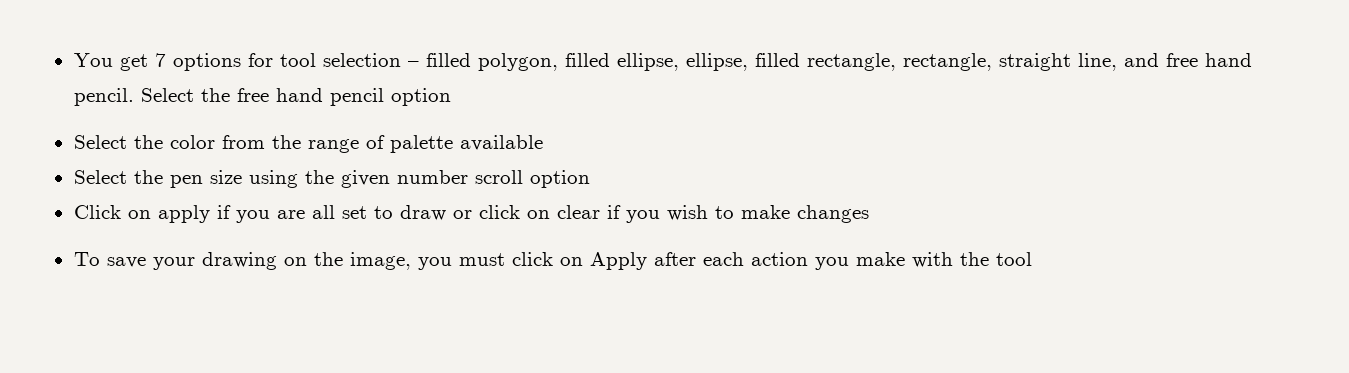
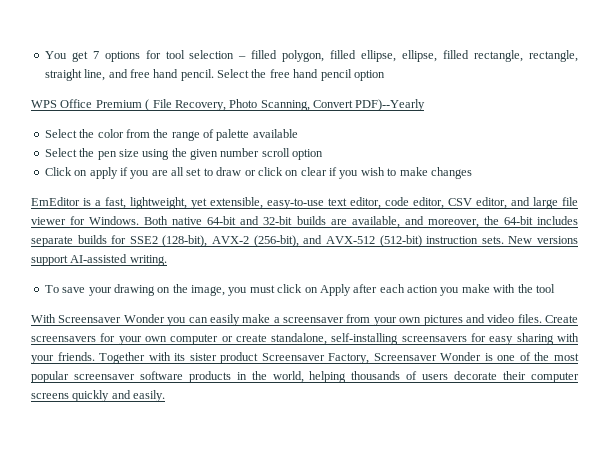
+ WPS Office Premium ( File Recovery, Photo Scanning, Convert PDF)--Yearly
+ EmEditor is a fast, lightweight, yet extensible, easy-to-use text editor, code editor, CSV editor, and large file viewer for Windows. Both native 64-bit and 32-bit builds are available, and moreover, the 64-bit includes separate builds for SSE2 (128-bit), AVX-2 (256-bit), and AVX-512 (512-bit) instruction sets. New versions support AI-assisted writing.
+ With Screensaver Wonder you can easily make a screensaver from your own pictures and video files. Create screensavers for your own computer or create standalone, self-installing screensavers for easy sharing with your friends. Together with its sister product Screensaver Factory, Screensaver Wonder is one of the most popular screensaver software products in the world, helping thousands of users decorate their computer screens quickly and easily.

